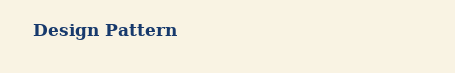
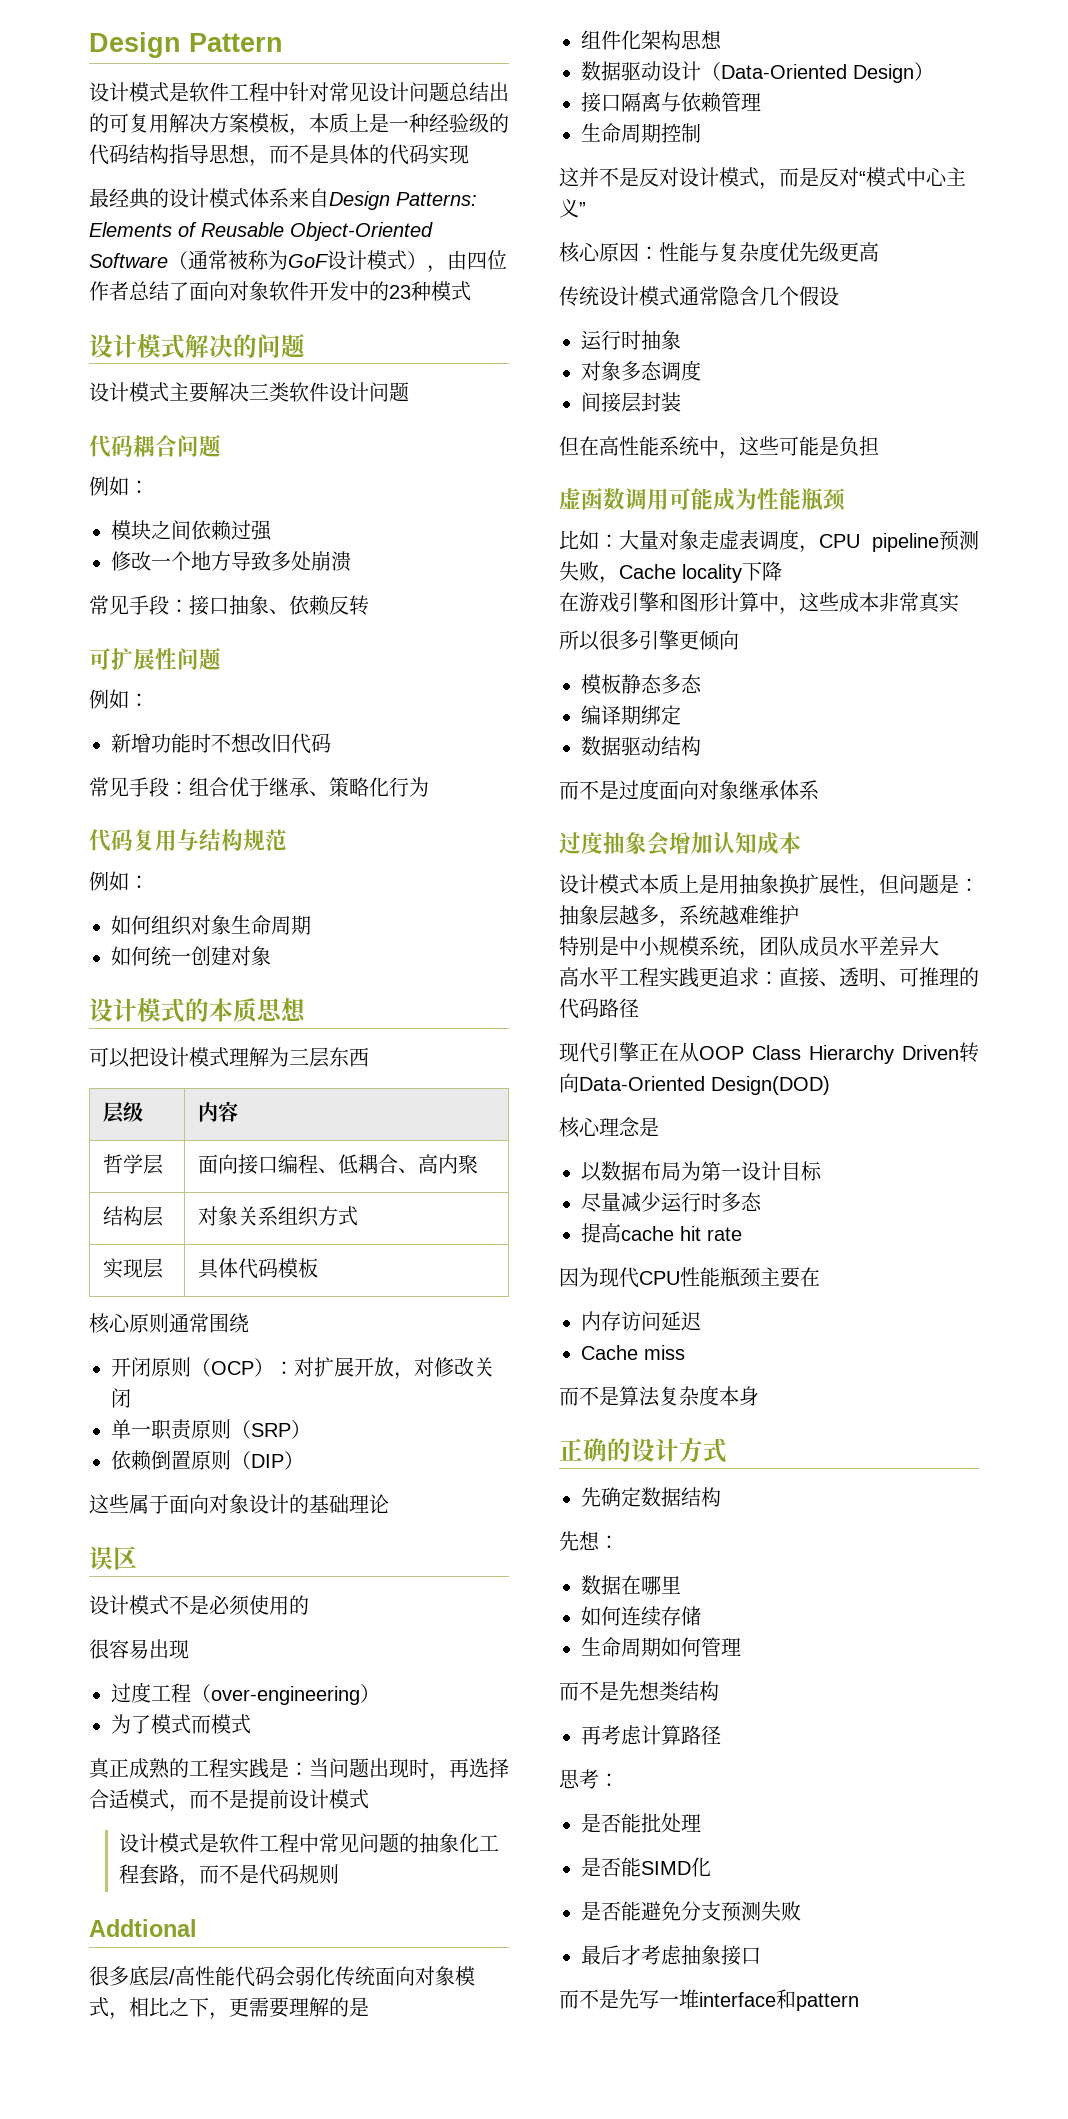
+ 设计模式是软件工程中针对常见设计问题总结出的可复用解决方案模板，本质上是一种经验级的代码结构指导思想，而不是具体的代码实现
+ 最经典的设计模式体系来自Design Patterns: Elements of Reusable Object-Oriented Software（通常被称为GoF设计模式），由四位作者总结了面向对象软件开发中的23种模式
+ 设计模式解决的问题
+ 设计模式主要解决三类软件设计问题
+ 代码耦合问题
+ 例如：
+ 模块之间依赖过强
+ 修改一个地方导致多处崩溃
+ 常见手段：接口抽象、依赖反转
+ 可扩展性问题
+ 例如：
+ 新增功能时不想改旧代码
+ 常见手段：组合优于继承、策略化行为
+ 代码复用与结构规范
+ 例如：
+ 如何组织对象生命周期
+ 如何统一创建对象
+ 设计模式的本质思想
+ 可以把设计模式理解为三层东西
+ 层级 | 内容
+ 哲学层 | 面向接口编程、低耦合、高内聚
+ 结构层 | 对象关系组织方式
+ 实现层 | 具体代码模板
+ 核心原则通常围绕
+ 开闭原则（OCP）：对扩展开放，对修改关闭
+ 单一职责原则（SRP）
+ 依赖倒置原则（DIP）
+ 这些属于面向对象设计的基础理论
+ 误区
+ 设计模式不是必须使用的
+ 很容易出现
+ 过度工程（over-engineering）
+ 为了模式而模式
+ 真正成熟的工程实践是：当问题出现时，再选择合适模式，而不是提前设计模式
+ 设计模式是软件工程中常见问题的抽象化工程套路，而不是代码规则
+ Addtional
+ 很多底层/高性能代码会弱化传统面向对象模式，相比之下，更需要理解的是
+ 组件化架构思想
+ 数据驱动设计（Data-Oriented Design）
+ 接口隔离与依赖管理
+ 生命周期控制
+ 这并不是反对设计模式，而是反对“模式中心主义”
+ 核心原因：性能与复杂度优先级更高
+ 传统设计模式通常隐含几个假设
+ 运行时抽象
+ 对象多态调度
+ 间接层封装
+ 但在高性能系统中，这些可能是负担
+ 虚函数调用可能成为性能瓶颈
+ 比如：大量对象走虚表调度，CPU pipeline预测失败，Cache locality下降
+ 在游戏引擎和图形计算中，这些成本非常真实
+ 所以很多引擎更倾向
+ 模板静态多态
+ 编译期绑定
+ 数据驱动结构
+ 而不是过度面向对象继承体系
+ 过度抽象会增加认知成本
+ 设计模式本质上是用抽象换扩展性，但问题是：抽象层越多，系统越难维护
+ 特别是中小规模系统，团队成员水平差异大
+ 高水平工程实践更追求：直接、透明、可推理的代码路径
+ 现代引擎正在从OOP Class Hierarchy Driven转向Data-Oriented Design(DOD)
+ 核心理念是
+ 以数据布局为第一设计目标
+ 尽量减少运行时多态
+ 提高cache hit rate
+ 因为现代CPU性能瓶颈主要在
+ 内存访问延迟
+ Cache miss
+ 而不是算法复杂度本身
+ 正确的设计方式
+ 先确定数据结构
+ 先想：
+ 数据在哪里
+ 如何连续存储
+ 生命周期如何管理
+ 而不是先想类结构
+ 再考虑计算路径
+ 思考：
+ 是否能批处理
+ 是否能SIMD化
+ 是否能避免分支预测失败
+ 最后才考虑抽象接口
+ 而不是先写一堆interface和pattern

